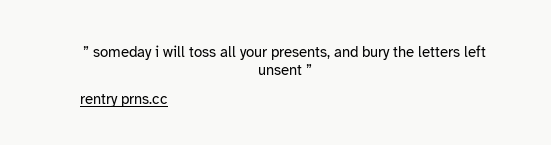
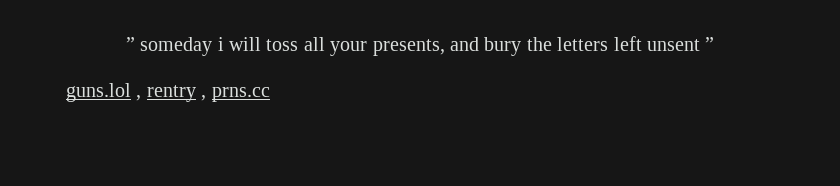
- rentry prns.cc
+ guns.lol , rentry , prns.cc

